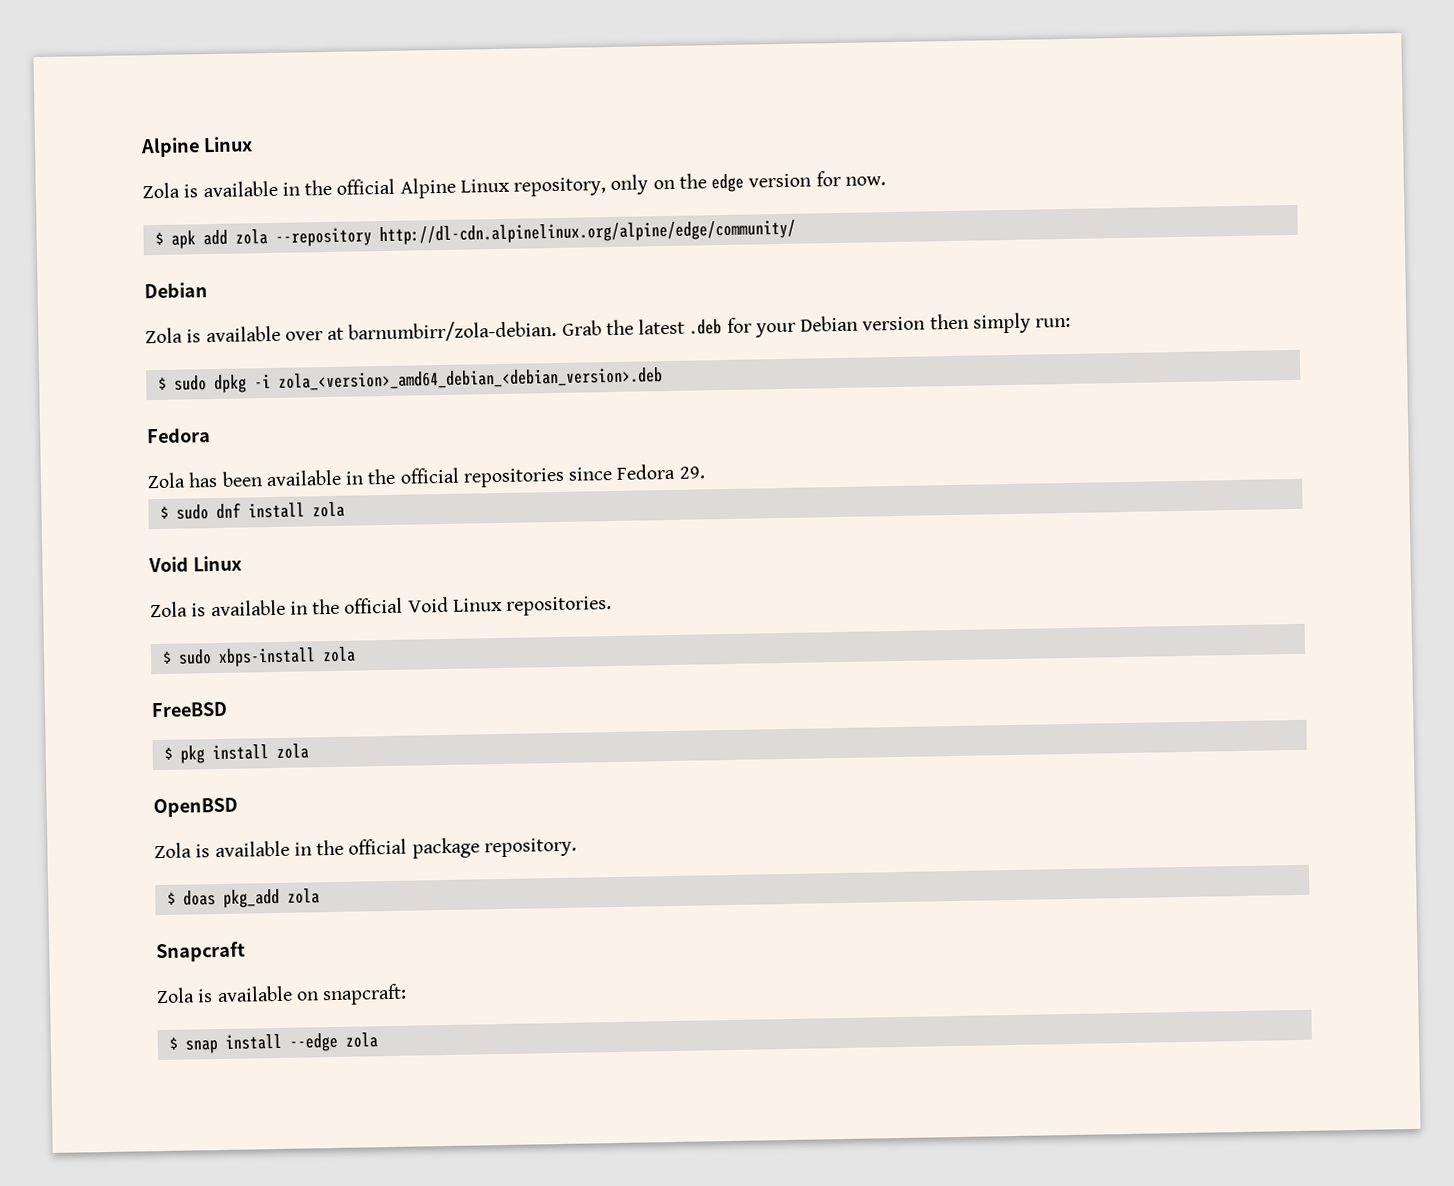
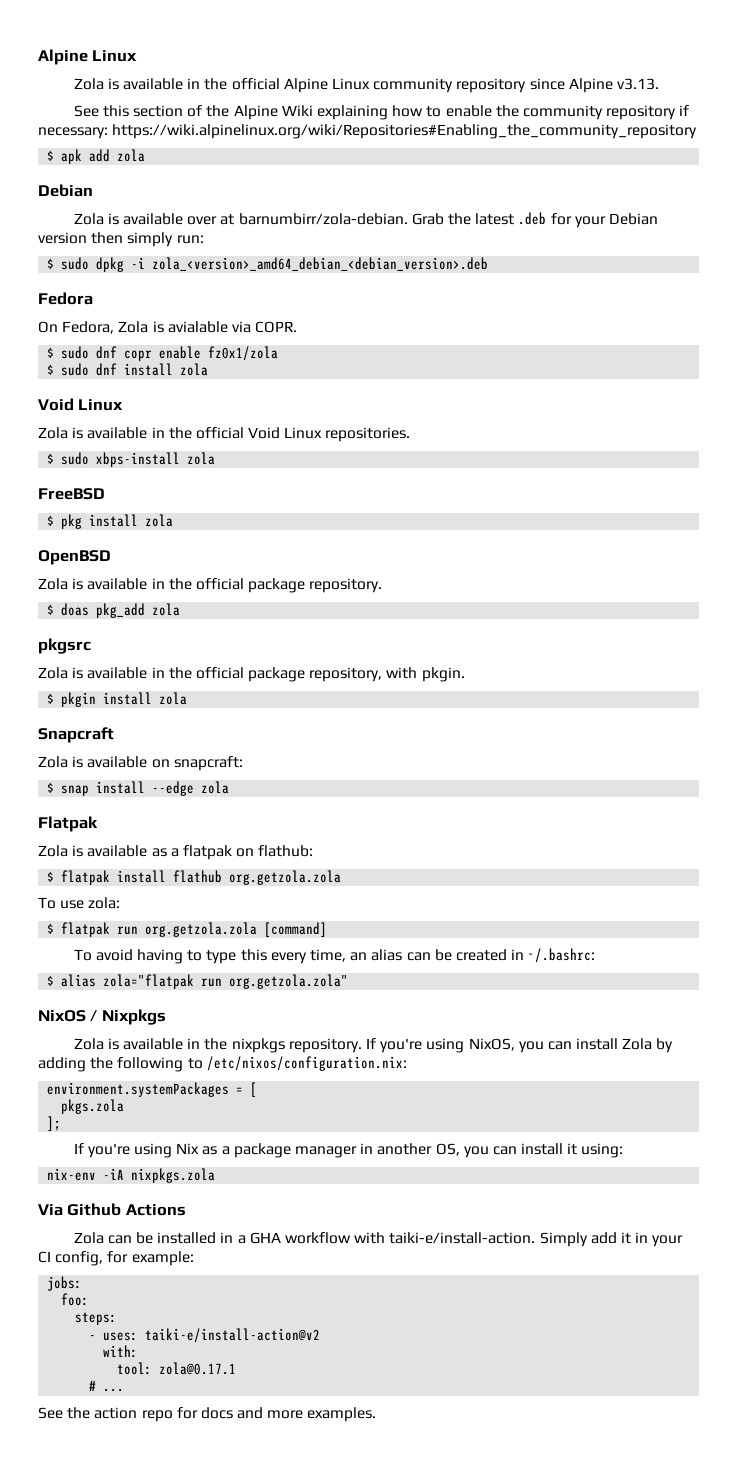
- Zola is available in the official Alpine Linux repository, only on the edge version for now.
+ Zola is available in the official Alpine Linux community repository since Alpine v3.13.
+ See this section of the Alpine Wiki explaining how to enable the community repository if necessary: https://wiki.alpinelinux.org/wiki/Repositories#Enabling_the_community_repository
- $ apk add zola --repository http://dl-cdn.alpinelinux.org/alpine/edge/community/
+ $ apk add zola
- Zola has been available in the official repositories since Fedora 29.
+ On Fedora, Zola is avialable via COPR.
+ $ sudo dnf copr enable fz0x1/zola
+ pkgsrc
+ Zola is available in the official package repository, with pkgin.
+ $ pkgin install zola
+ Flatpak
+ Zola is available as a flatpak on flathub:
+ $ flatpak install flathub org.getzola.zola
+ To use zola:
+ $ flatpak run org.getzola.zola [command]
+ To avoid having to type this every time, an alias can be created in ~/.bashrc:
+ $ alias zola="flatpak run org.getzola.zola"
+ NixOS / Nixpkgs
+ Zola is available in the nixpkgs repository. If you're using NixOS, you can install Zola by adding the following to /etc/nixos/configuration.nix:
+ environment.systemPackages = [
+ pkgs.zola
+ ];
+ If you're using Nix as a package manager in another OS, you can install it using:
+ nix-env -iA nixpkgs.zola
+ Via Github Actions
+ Zola can be installed in a GHA workflow with taiki-e/install-action. Simply add it in your CI config, for example:
+ jobs:
+ foo:
+ steps:
+ - uses: taiki-e/install-action@v2
+ with:
+ tool: zola@0.17.1
+ # ...
+ See the action repo for docs and more examples.

